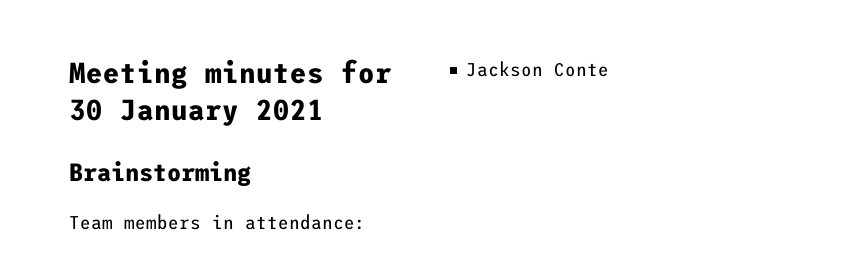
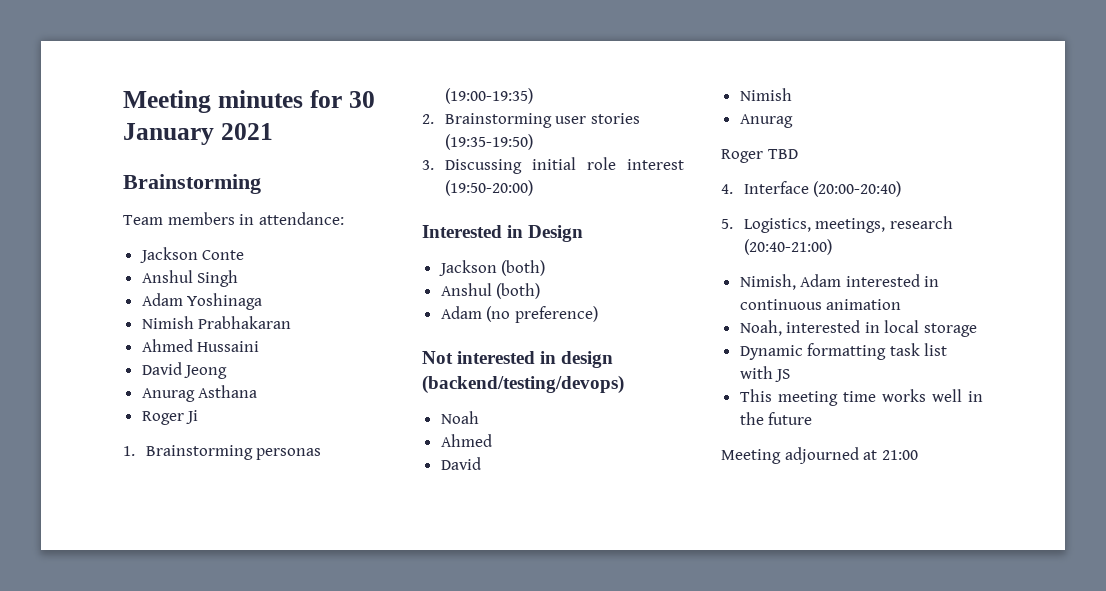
+ Anshul Singh
+ Adam Yoshinaga
+ Nimish Prabhakaran
+ Ahmed Hussaini
+ David Jeong
+ Anurag Asthana
+ Roger Ji
+ 1. Brainstorming personas (19:00-19:35)
+ 2. Brainstorming user stories (19:35-19:50)
+ 3. Discussing initial role interest (19:50-20:00)
+ Interested in Design
+ Jackson (both)
+ Anshul (both)
+ Adam (no preference)
+ Not interested in design (backend/testing/devops)
+ Noah
+ Ahmed
+ David
+ Nimish
+ Anurag
+ Roger TBD
+ 4. Interface (20:00-20:40)
+ 5. Logistics, meetings, research (20:40-21:00)
+ Nimish, Adam interested in continuous animation
+ Noah, interested in local storage
+ Dynamic formatting task list with JS
+ This meeting time works well in the future
+ Meeting adjourned at 21:00

